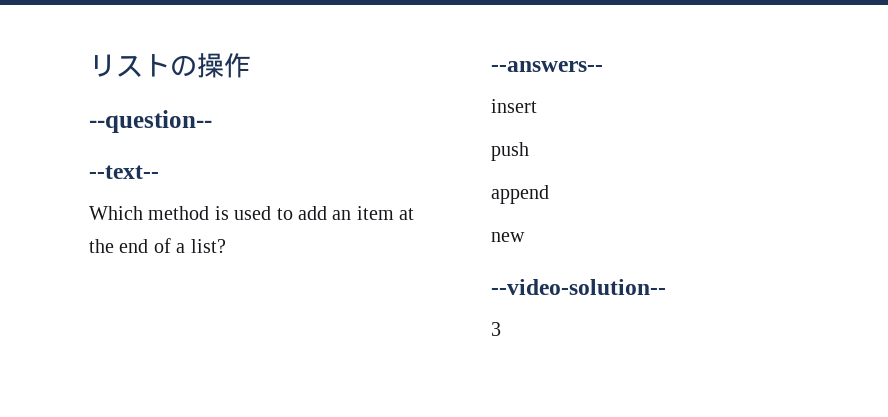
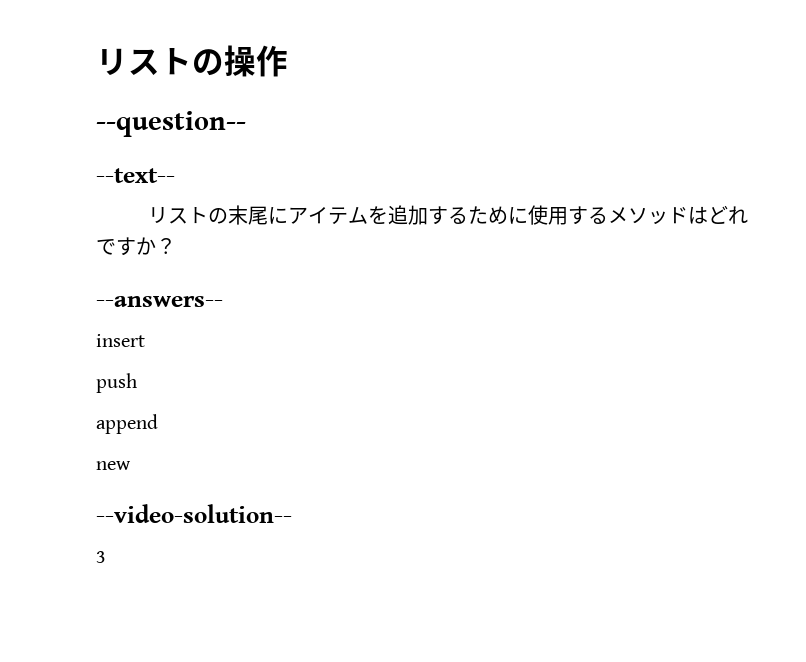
- Which method is used to add an item at the end of a list?
+ リストの末尾にアイテムを追加するために使用するメソッドはどれですか？

